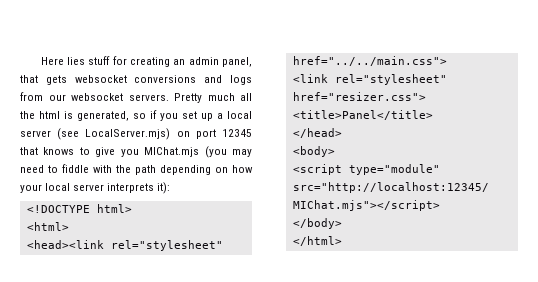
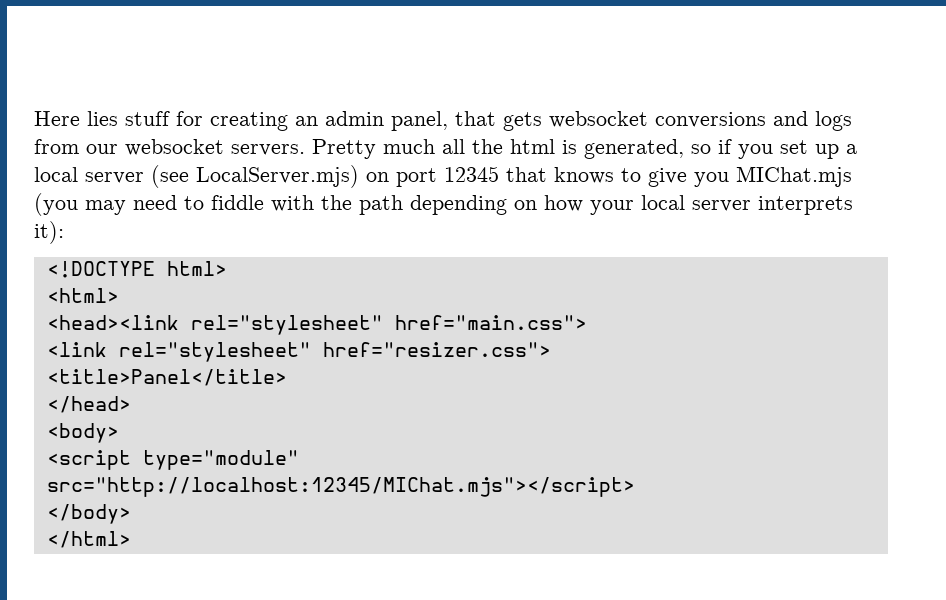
- <head><link rel="stylesheet" href="../../main.css">
+ <head><link rel="stylesheet" href="main.css">

